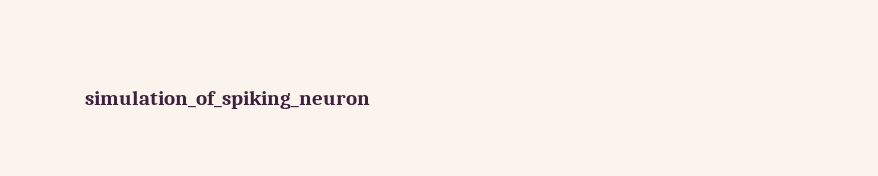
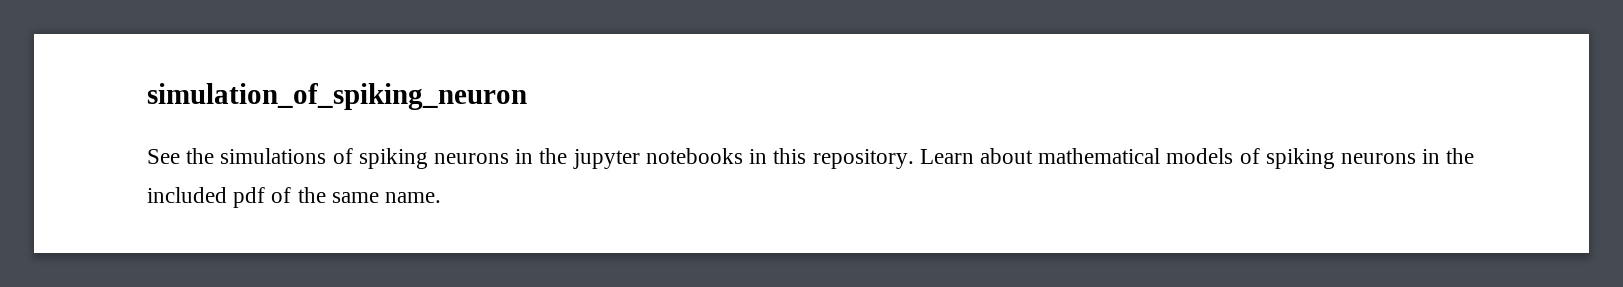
+ See the simulations of spiking neurons in the jupyter notebooks in this repository. Learn about mathematical models of spiking neurons in the included pdf of the same name.

